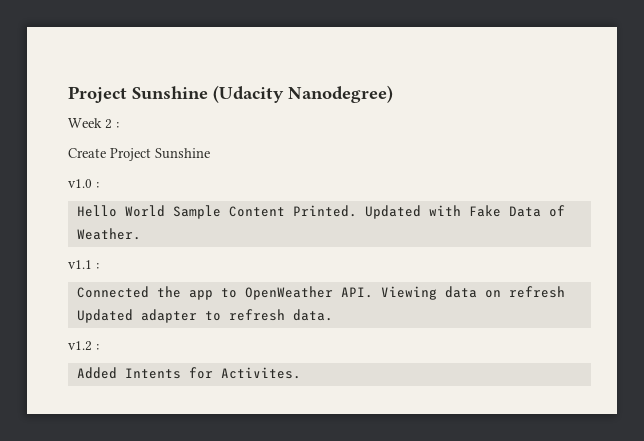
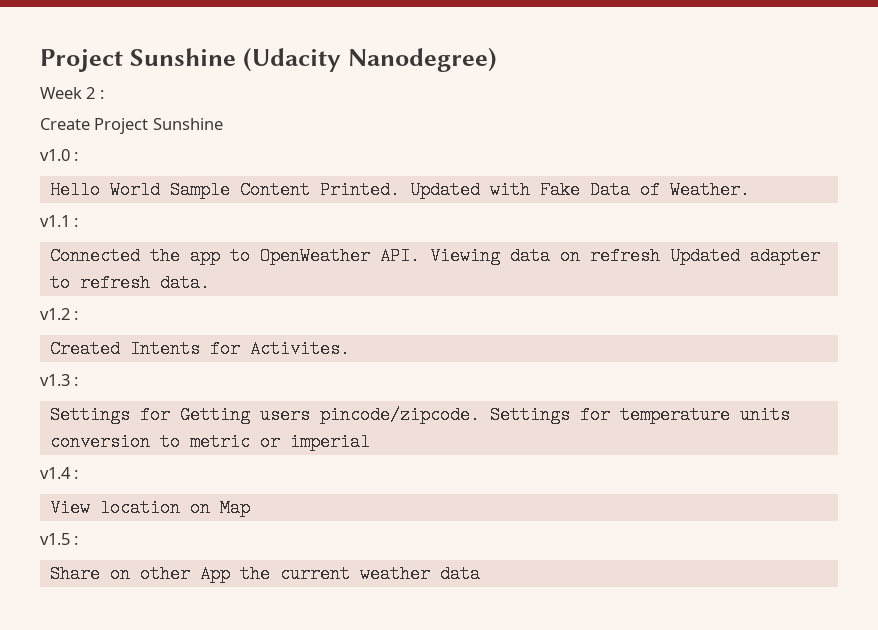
- Added Intents for Activites.
+ Created Intents for Activites.
+ v1.3 :
+ Settings for Getting users pincode/zipcode. Settings for temperature units conversion to metric or imperial
+ v1.4 :
+ View location on Map
+ v1.5 :
+ Share on other App the current weather data

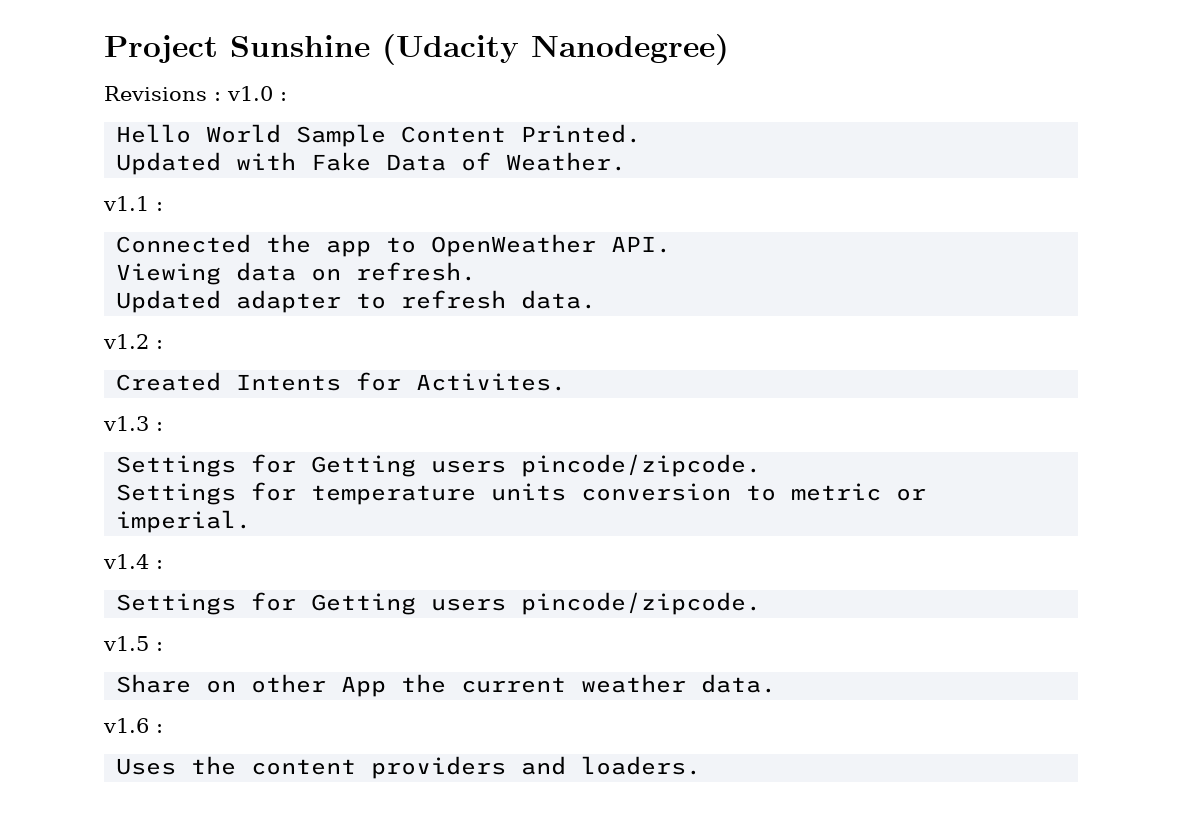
- Week 2 :
- Create Project Sunshine
- v1.0 :
+ Revisions : v1.0 :
- Hello World Sample Content Printed. Updated with Fake Data of Weather.
+ Hello World Sample Content Printed.
+ Updated with Fake Data of Weather.
- Connected the app to OpenWeather API. Viewing data on refresh Updated adapter to refresh data.
+ Connected the app to OpenWeather API.
+ Viewing data on refresh.
+ Updated adapter to refresh data.
  v1.3 :
- Settings for Getting users pincode/zipcode. Settings for temperature units conversion to metric or imperial
+ Settings for Getting users pincode/zipcode.
+ Settings for temperature units conversion to metric or imperial.
  v1.4 :
- View location on Map
+ Settings for Getting users pincode/zipcode.
- Share on other App the current weather data
+ Share on other App the current weather data.
+ v1.6 :
+ Uses the content providers and loaders.

